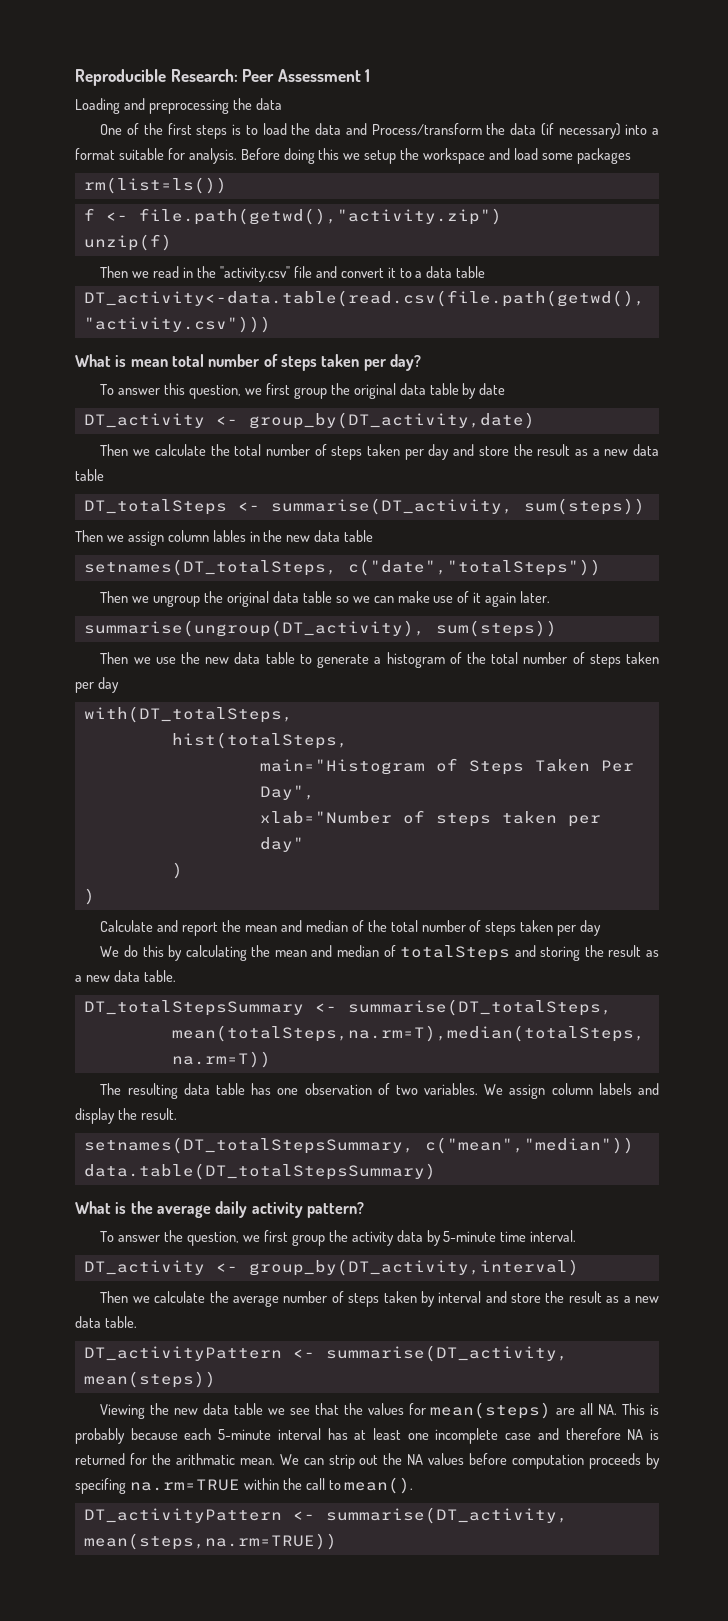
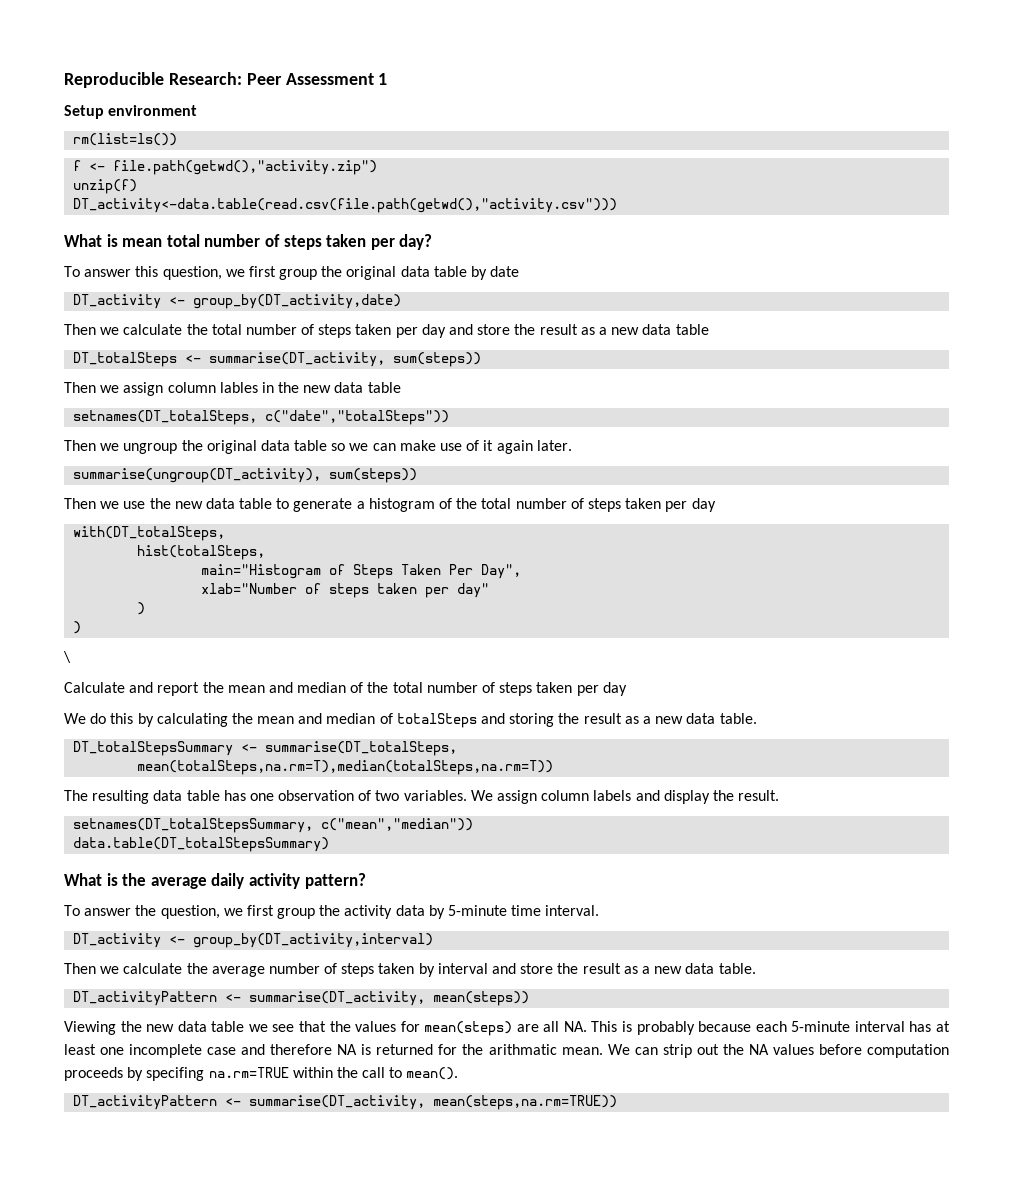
- Loading and preprocessing the data
- One of the first steps is to load the data and Process/transform the data (if necessary) into a format suitable for analysis. Before doing this we setup the workspace and load some packages
+ Setup environment
- Then we read in the "activity.csv" file and convert it to a data table
+ \

